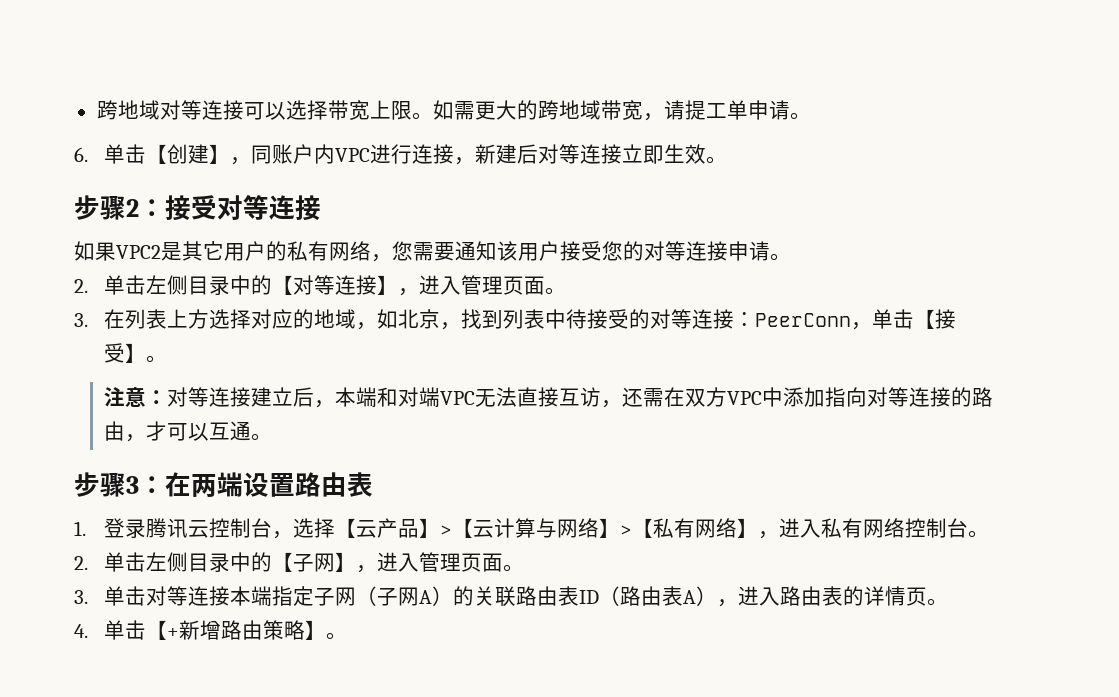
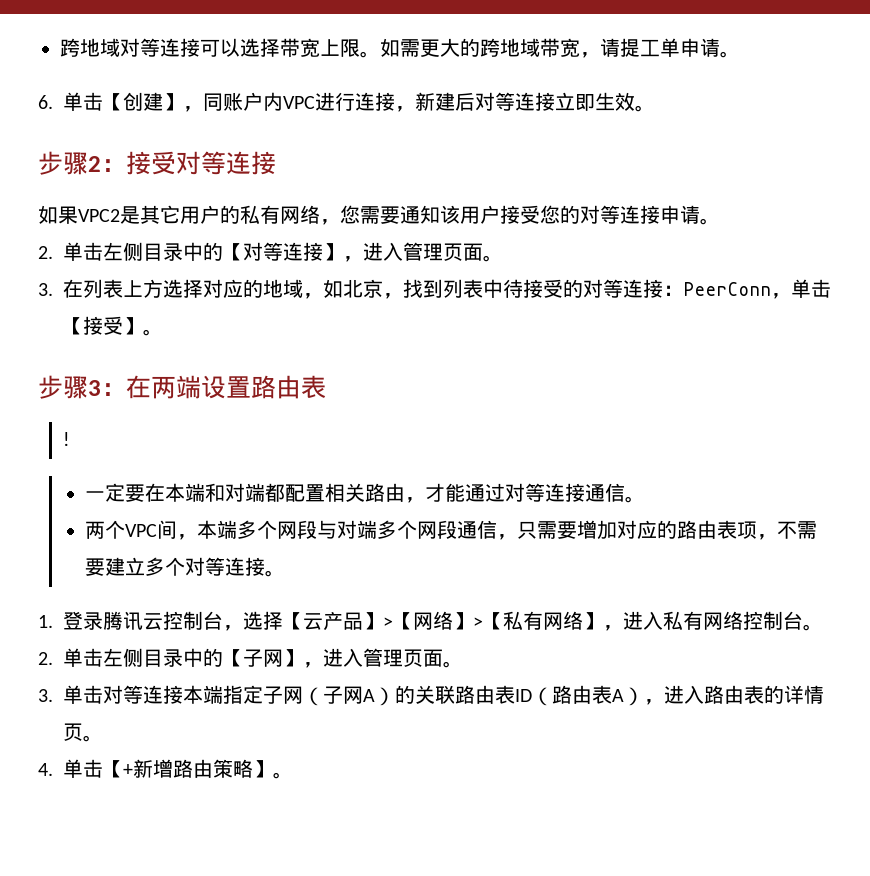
- 注意：对等连接建立后，本端和对端VPC无法直接互访，还需在双方VPC中添加指向对等连接的路由，才可以互通。
+ !
+ 一定要在本端和对端都配置相关路由，才能通过对等连接通信。
+ 两个VPC间，本端多个网段与对端多个网段通信，只需要增加对应的路由表项，不需要建立多个对等连接。
- 1.登录腾讯云控制台，选择【云产品】>【云计算与网络】>【私有网络】，进入私有网络控制台。
+ 1.登录腾讯云控制台，选择【云产品】>【网络】>【私有网络】，进入私有网络控制台。

